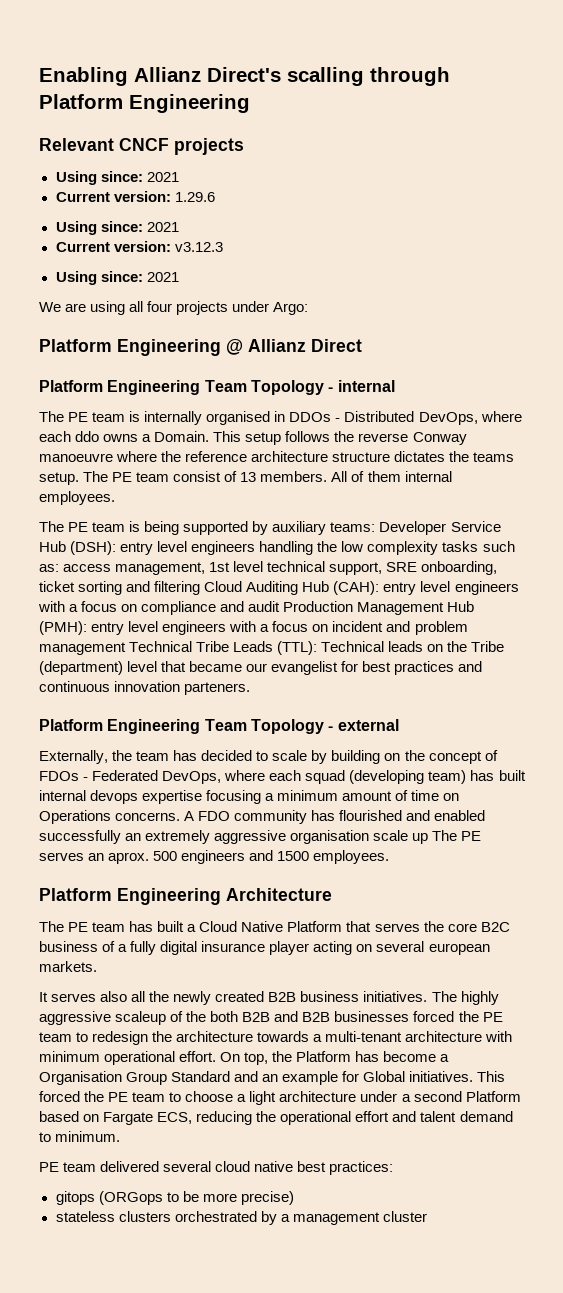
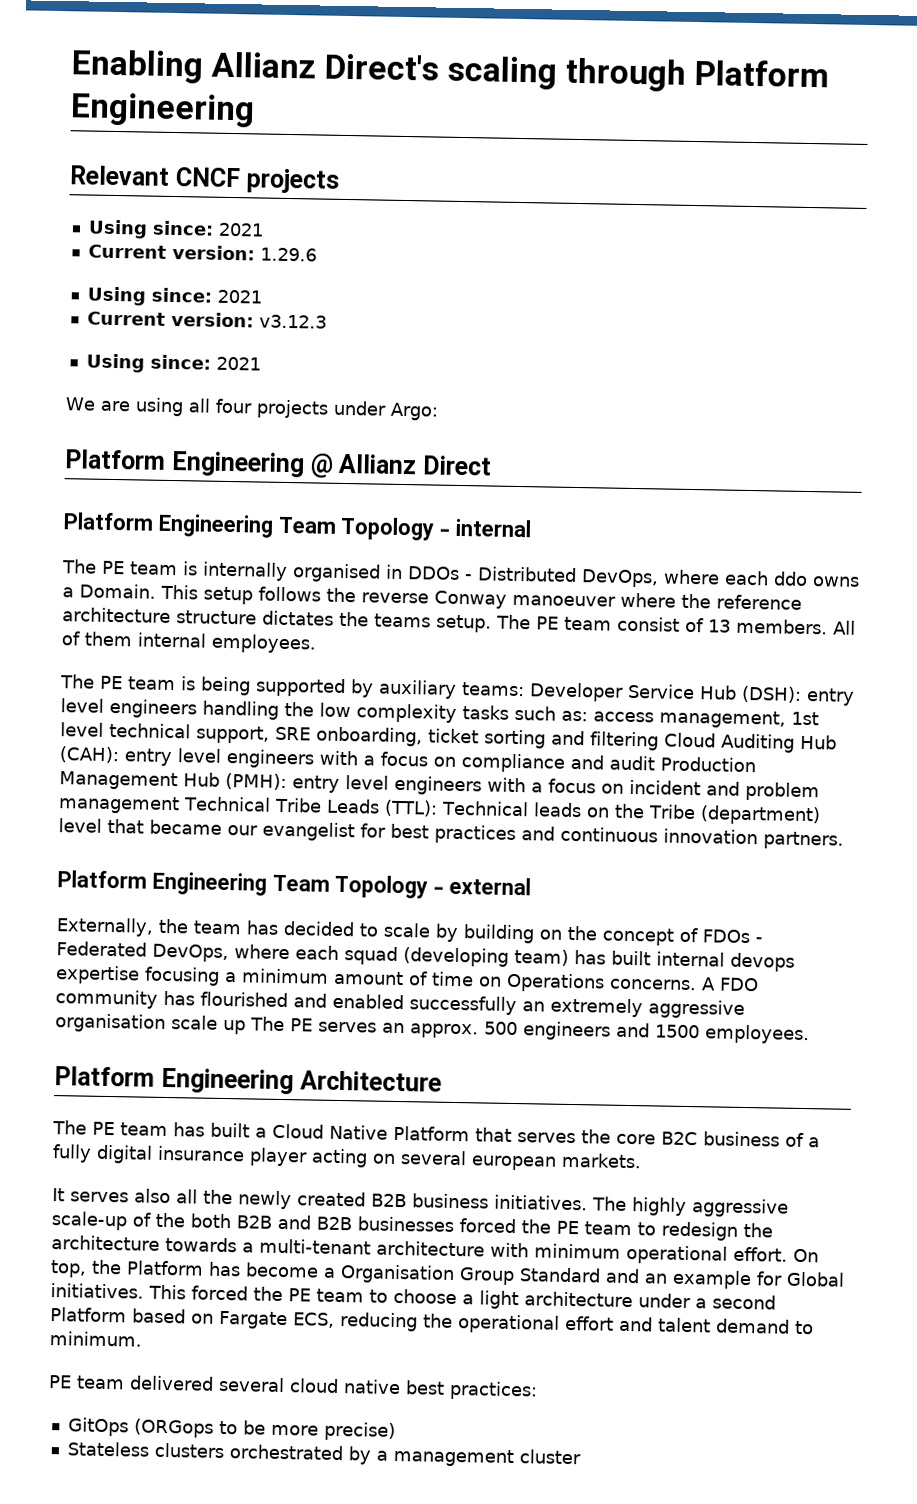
- Enabling Allianz Direct's scalling through Platform Engineering
+ Enabling Allianz Direct's scaling through Platform Engineering
- This setup follows the reverse Conway manoeuvre where the reference architecture structure dictates the teams setup.
+ This setup follows the reverse Conway manoeuver where the reference architecture structure dictates the teams setup.
- Technical leads on the Tribe (department) level that became our evangelist for best practices and continuous innovation parteners.
+ Technical leads on the Tribe (department) level that became our evangelist for best practices and continuous innovation partners.
- A FDO community has flourished and enabled successfully an extremely aggressive organisation scale up The PE serves an aprox. 500 engineers and 1500 employees.
+ A FDO community has flourished and enabled successfully an extremely aggressive organisation scale up The PE serves an approx. 500 engineers and 1500 employees.
- The highly aggressive scaleup of the both B2B and B2B businesses forced the PE team to redesign the architecture towards a multi-tenant architecture with minimum operational effort.
+ The highly aggressive scale-up of the both B2B and B2B businesses forced the PE team to redesign the architecture towards a multi-tenant architecture with minimum operational effort.
- gitops (ORGops to be more precise)
+ GitOps (ORGops to be more precise)
- stateless clusters orchestrated by a management cluster
+ Stateless clusters orchestrated by a management cluster

